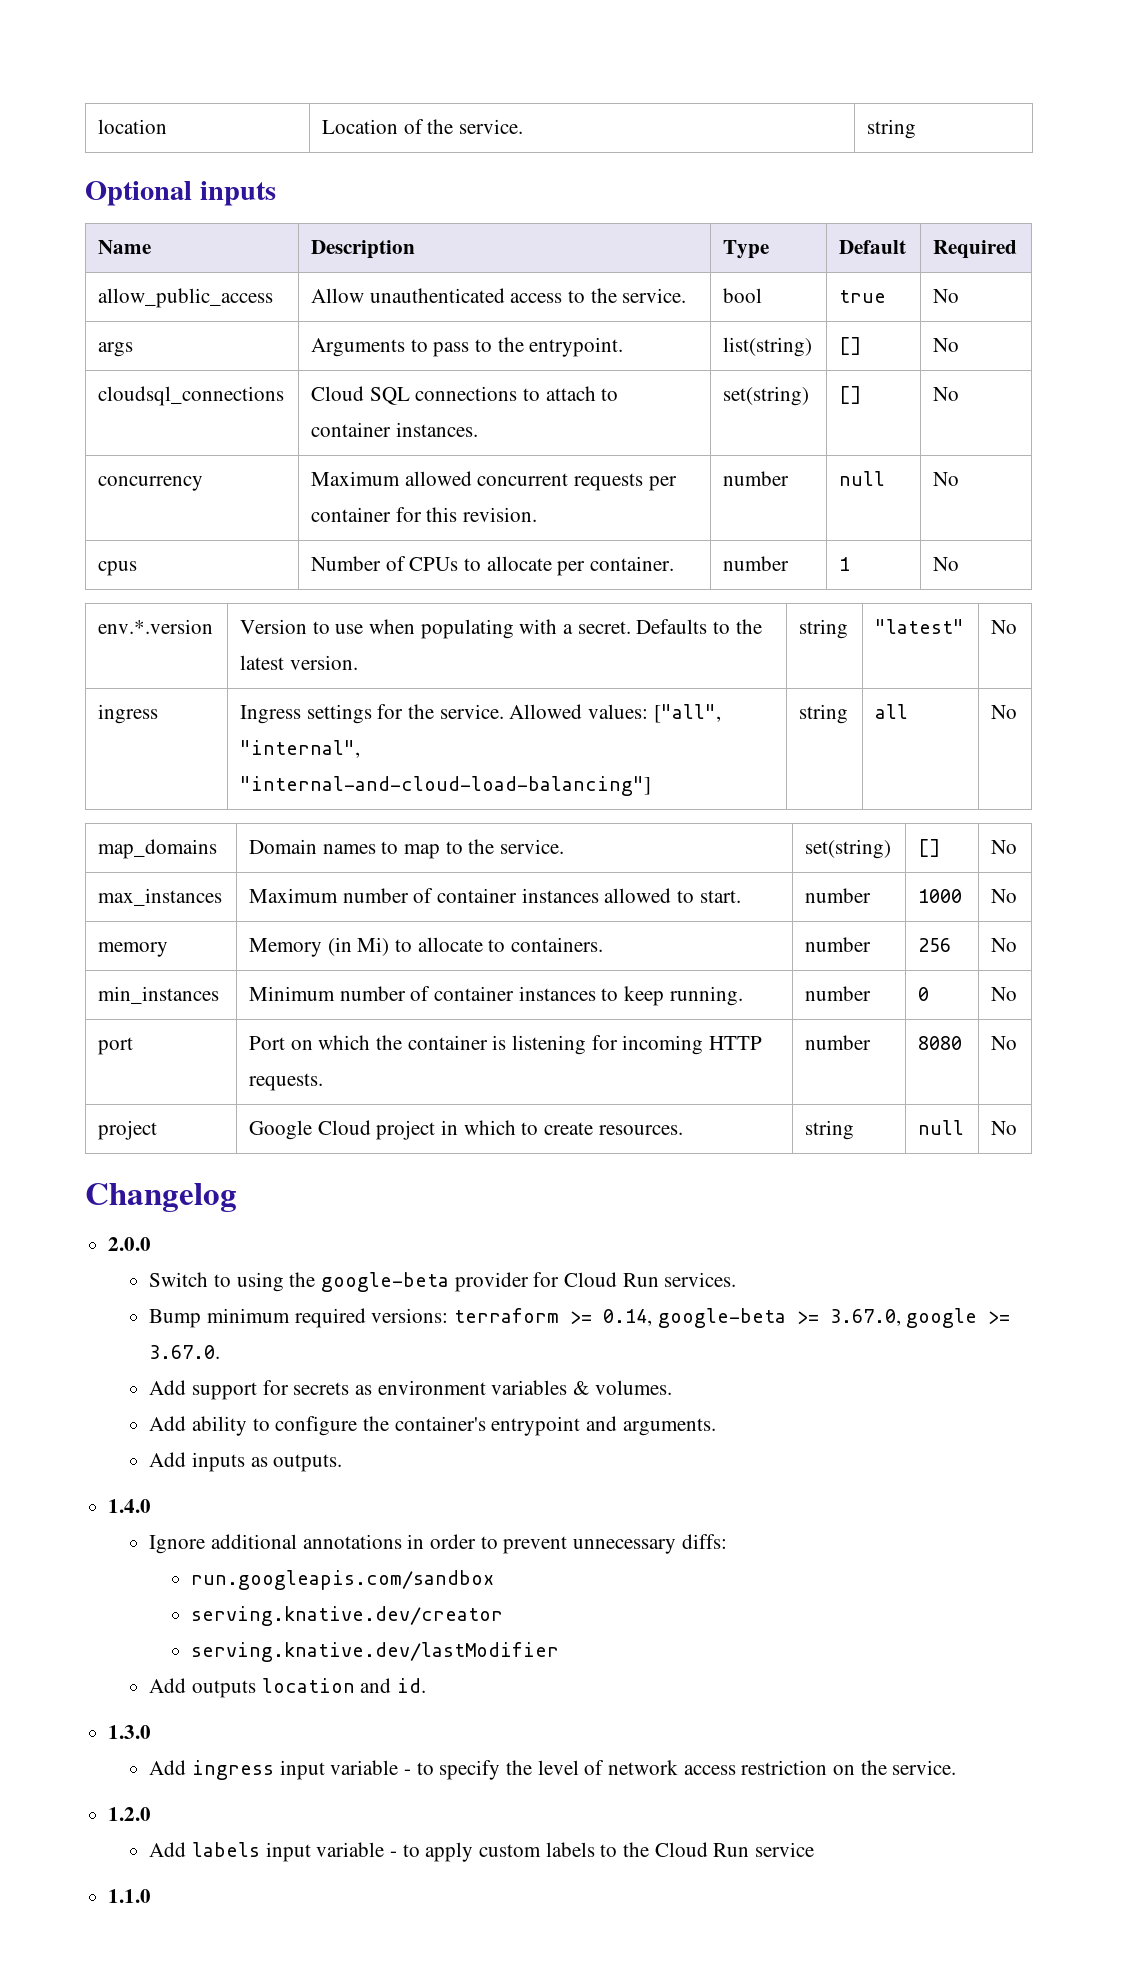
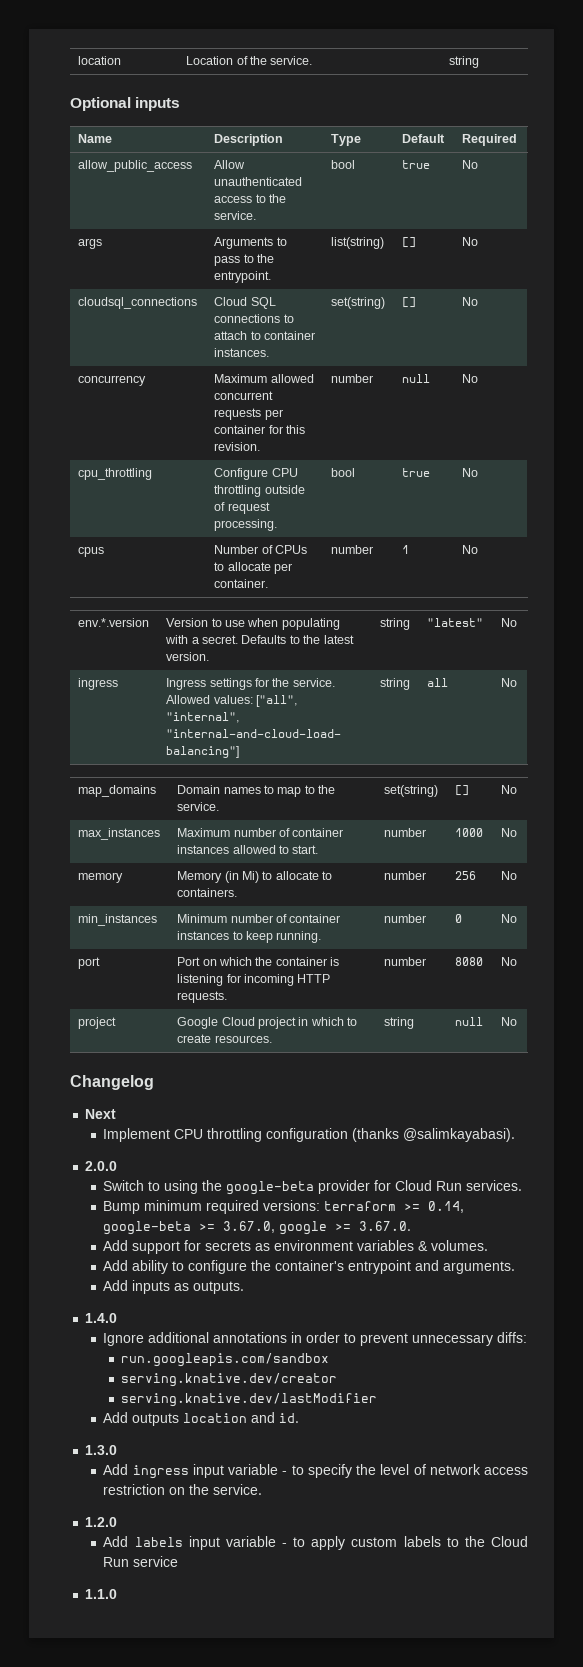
+ cpu_throttling | Configure CPU throttling outside of request processing. | bool | true | No
+ Next
+ Implement CPU throttling configuration (thanks @salimkayabasi).

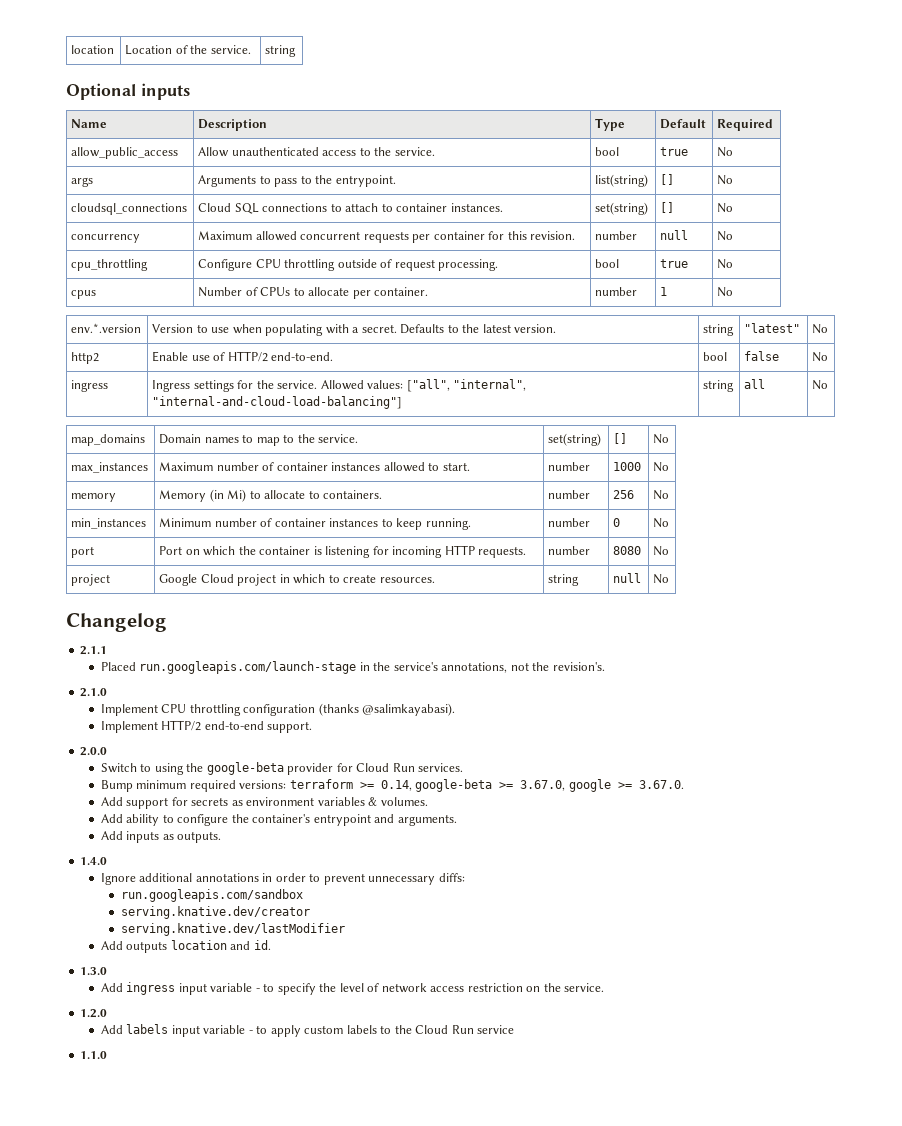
+ http2 | Enable use of HTTP/2 end-to-end. | bool | false | No
- Next
+ 2.1.1
+ Placed run.googleapis.com/launch-stage in the service's annotations, not the revision's.
+ 2.1.0
+ Implement HTTP/2 end-to-end support.

